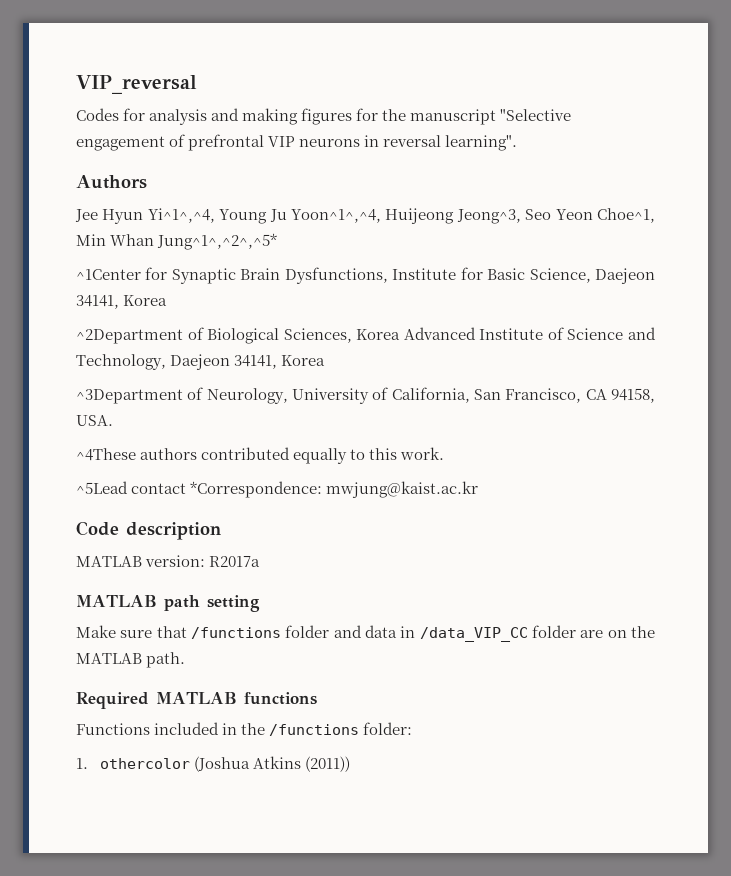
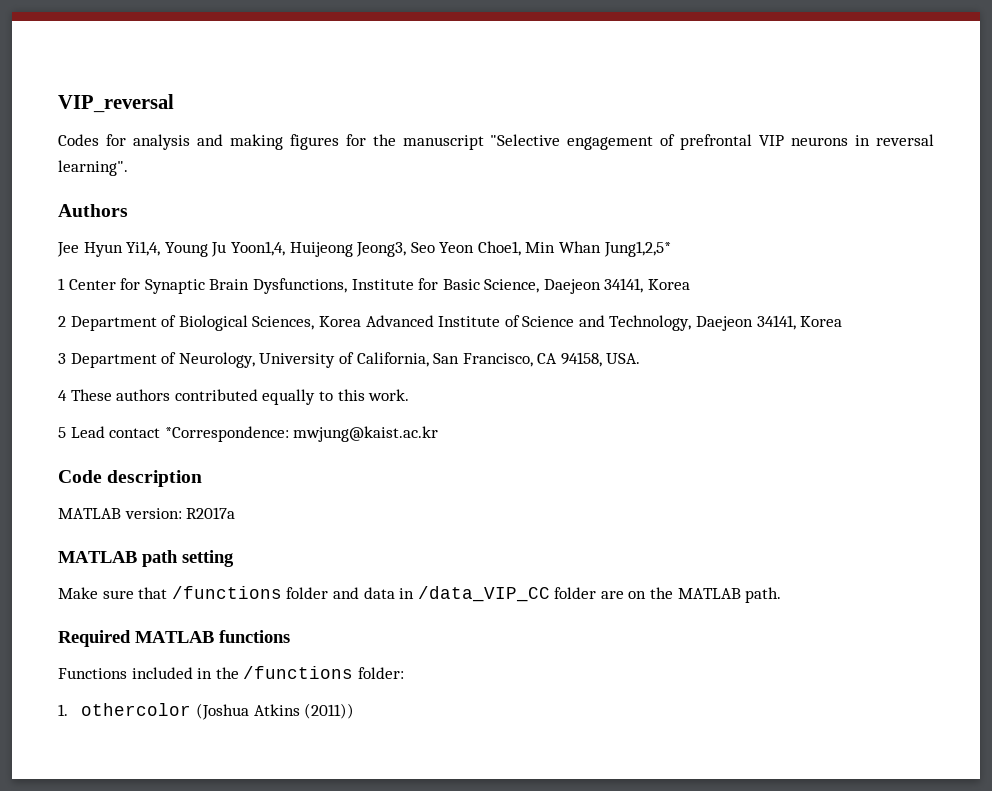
- Jee Hyun Yi^1^,^4, Young Ju Yoon^1^,^4, Huijeong Jeong^3, Seo Yeon Choe^1, Min Whan Jung^1^,^2^,^5*
- ^1Center for Synaptic Brain Dysfunctions, Institute for Basic Science, Daejeon 34141, Korea
+ Jee Hyun Yi1,4, Young Ju Yoon1,4, Huijeong Jeong3, Seo Yeon Choe1, Min Whan Jung1,2,5*
+ 1 Center for Synaptic Brain Dysfunctions, Institute for Basic Science, Daejeon 34141, Korea
- ^2Department of Biological Sciences, Korea Advanced Institute of Science and Technology, Daejeon 34141, Korea
+ 2 Department of Biological Sciences, Korea Advanced Institute of Science and Technology, Daejeon 34141, Korea
- ^3Department of Neurology, University of California, San Francisco, CA 94158, USA.
+ 3 Department of Neurology, University of California, San Francisco, CA 94158, USA.
- ^4These authors contributed equally to this work.
+ 4 These authors contributed equally to this work.
- ^5Lead contact *Correspondence: mwjung@kaist.ac.kr
+ 5 Lead contact *Correspondence: mwjung@kaist.ac.kr

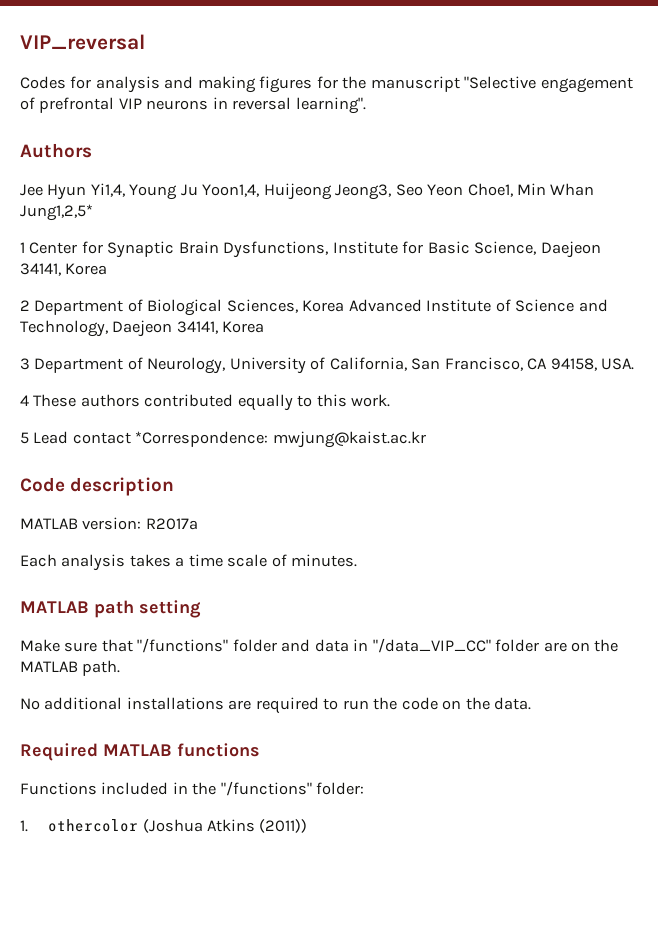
+ Each analysis takes a time scale of minutes.
- Make sure that /functions folder and data in /data_VIP_CC folder are on the MATLAB path.
+ Make sure that "/functions" folder and data in "/data_VIP_CC" folder are on the MATLAB path.
+ No additional installations are required to run the code on the data.
- Functions included in the /functions folder:
+ Functions included in the "/functions" folder:

